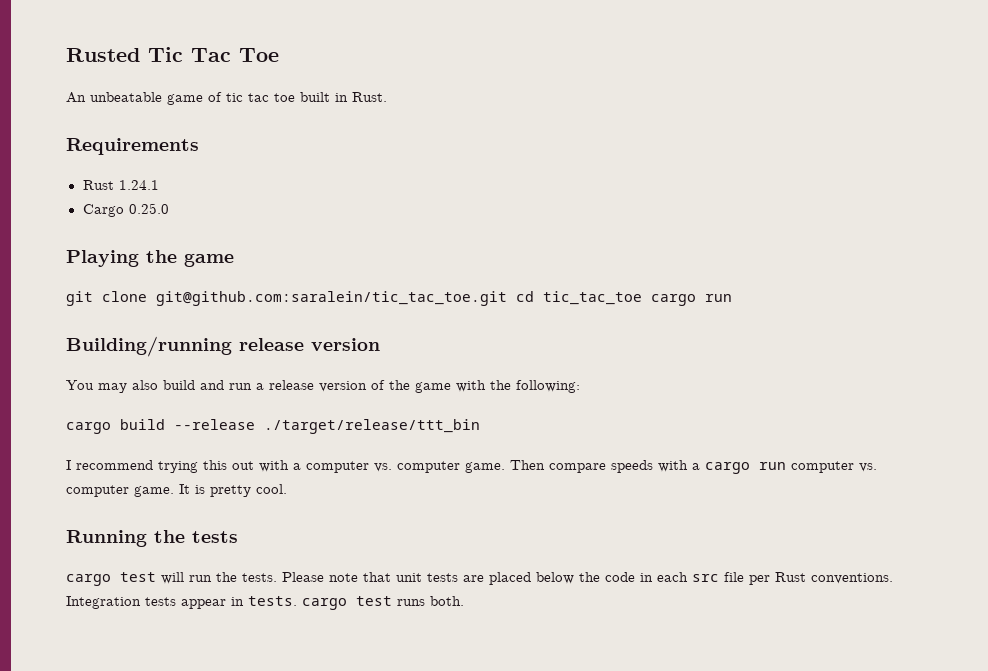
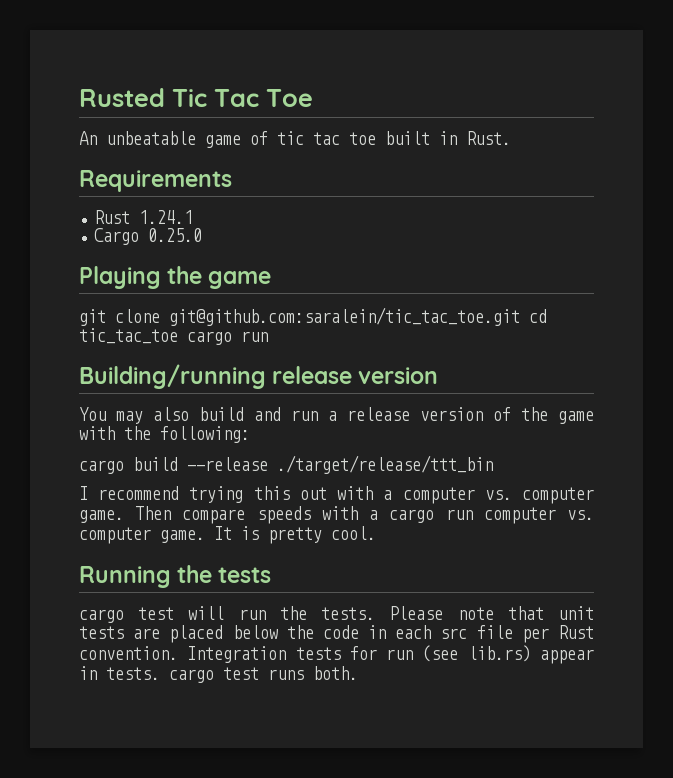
- Please note that unit tests are placed below the code in each src file per Rust conventions.
+ Please note that unit tests are placed below the code in each src file per Rust convention.
- Integration tests appear in tests. cargo test runs both.
+ Integration tests for run (see lib.rs) appear in tests. cargo test runs both.

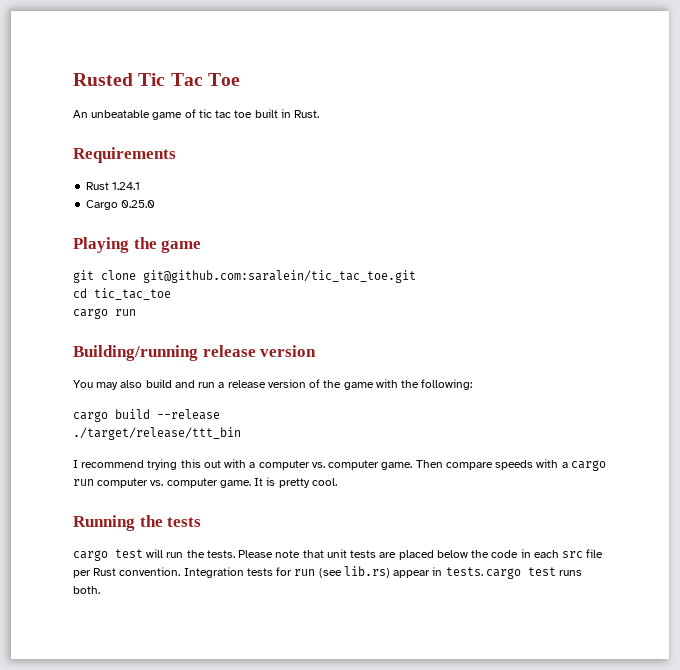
- git clone git@github.com:saralein/tic_tac_toe.git cd tic_tac_toe cargo run
+ git clone git@github.com:saralein/tic_tac_toe.git
+ cd tic_tac_toe
+ cargo run
- cargo build --release ./target/release/ttt_bin
+ cargo build --release
+ ./target/release/ttt_bin

